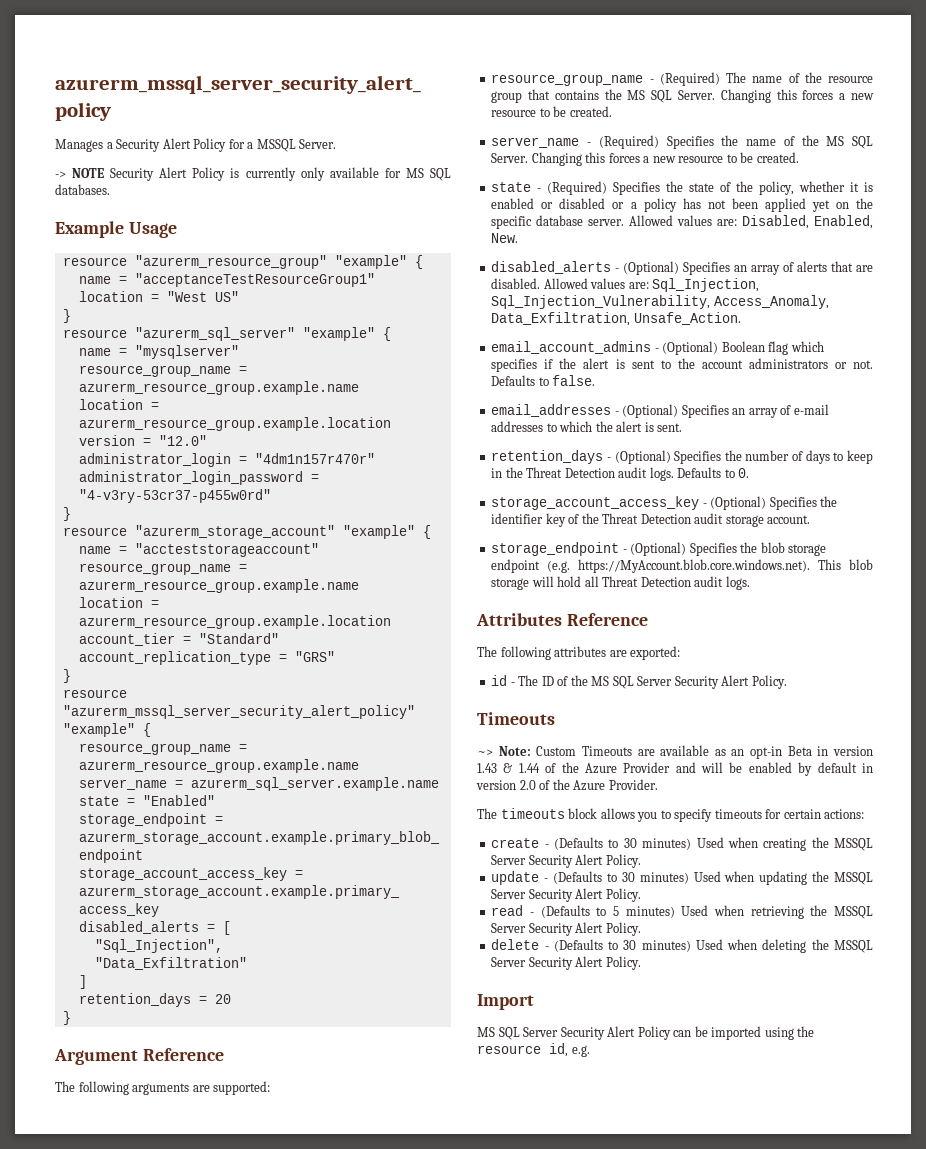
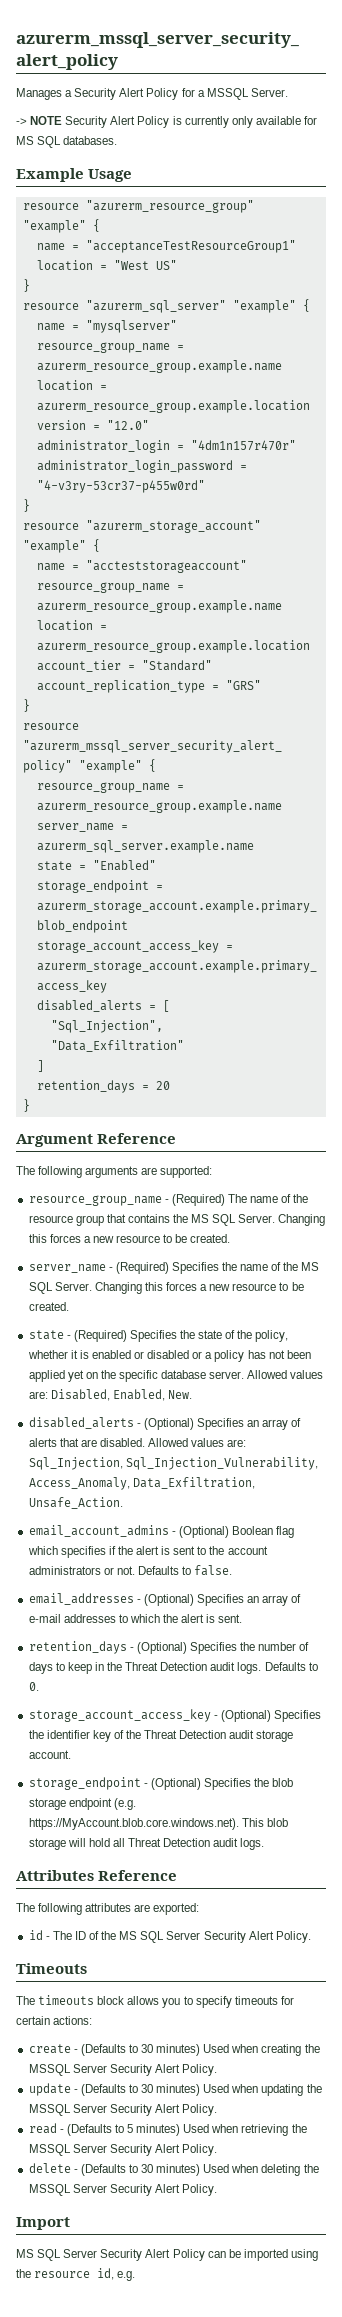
- ~> Note: Custom Timeouts are available as an opt-in Beta in version 1.43 & 1.44 of the Azure Provider and will be enabled by default in version 2.0 of the Azure Provider.

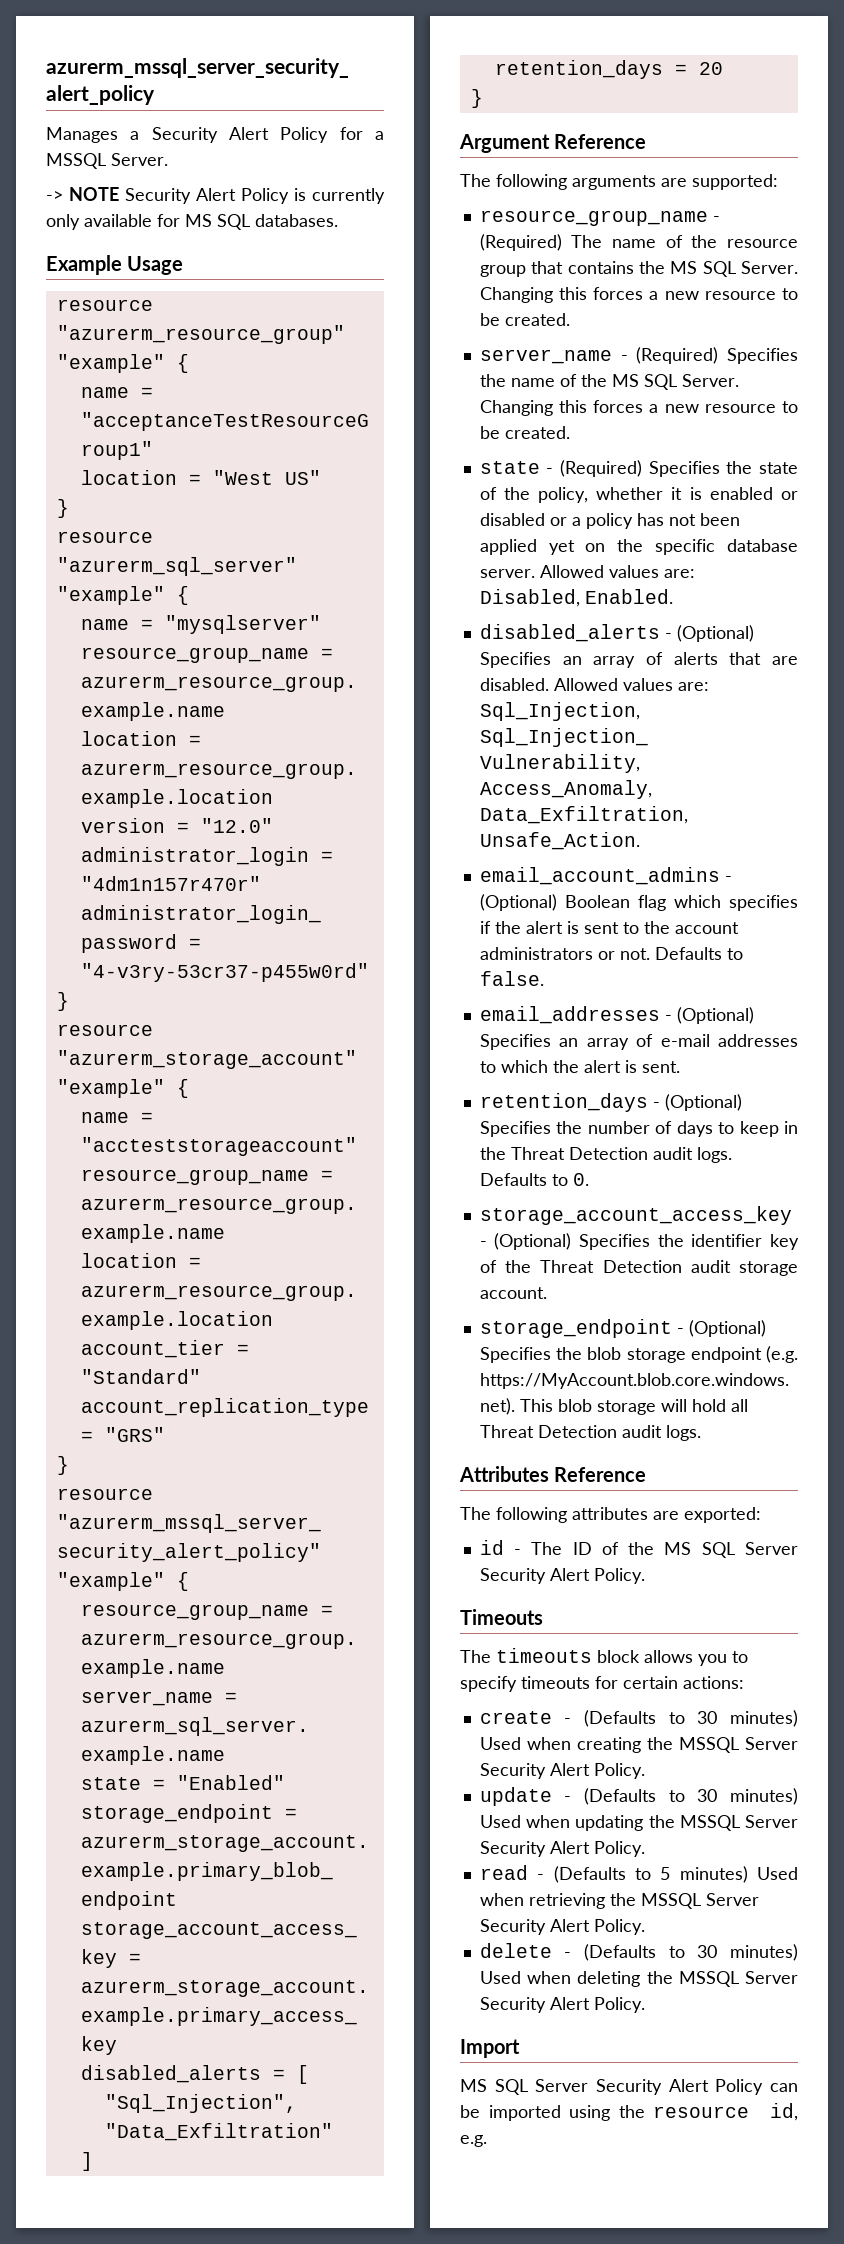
- Allowed values are: Disabled, Enabled, New.
+ Allowed values are: Disabled, Enabled.

